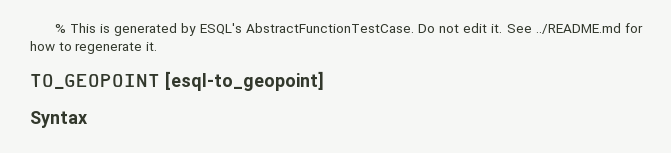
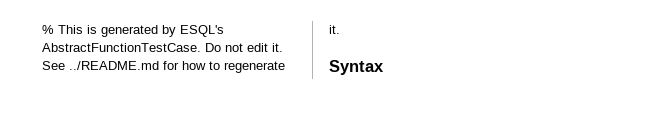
- TO_GEOPOINT [esql-to_geopoint]

